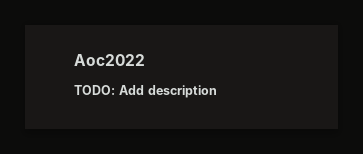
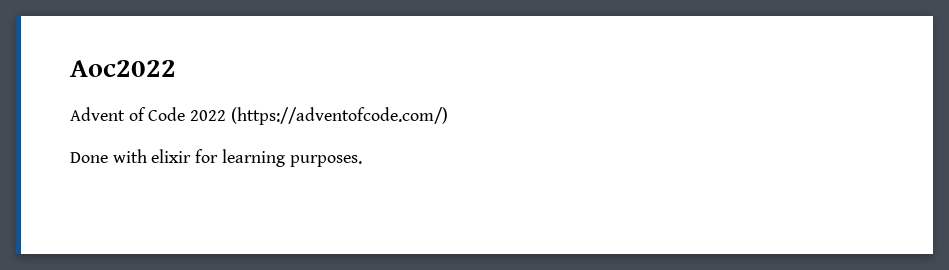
- TODO: Add description
+ Advent of Code 2022 (https://adventofcode.com/)
+ Done with elixir for learning purposes.

